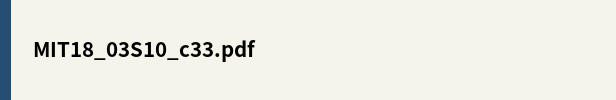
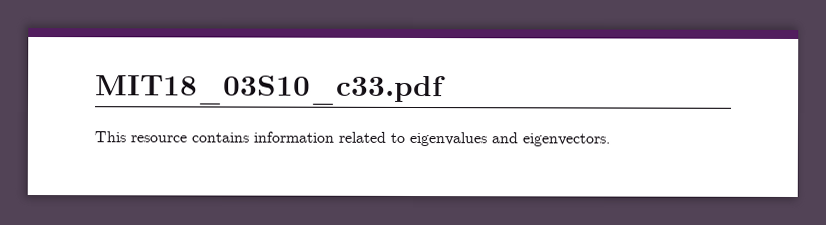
+ This resource contains information related to eigenvalues and eigenvectors.

